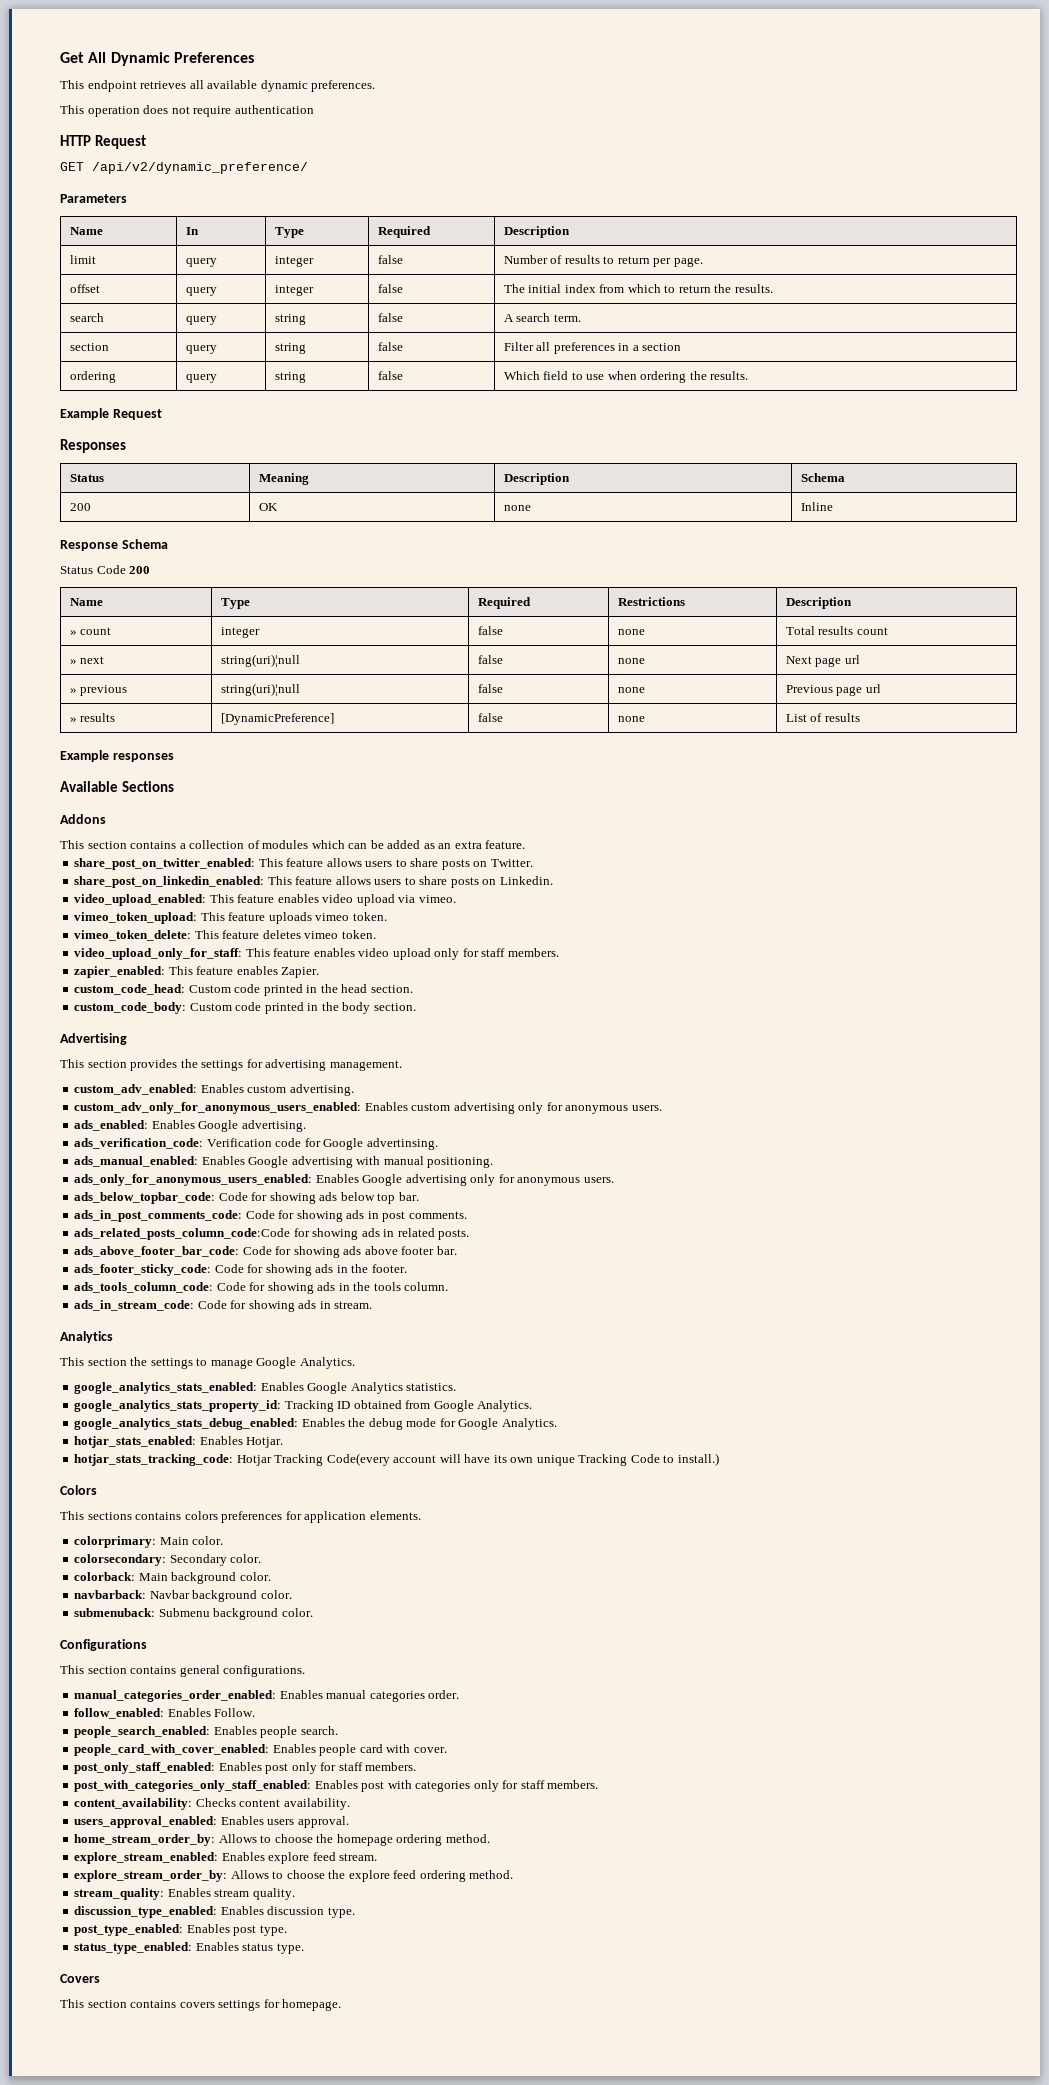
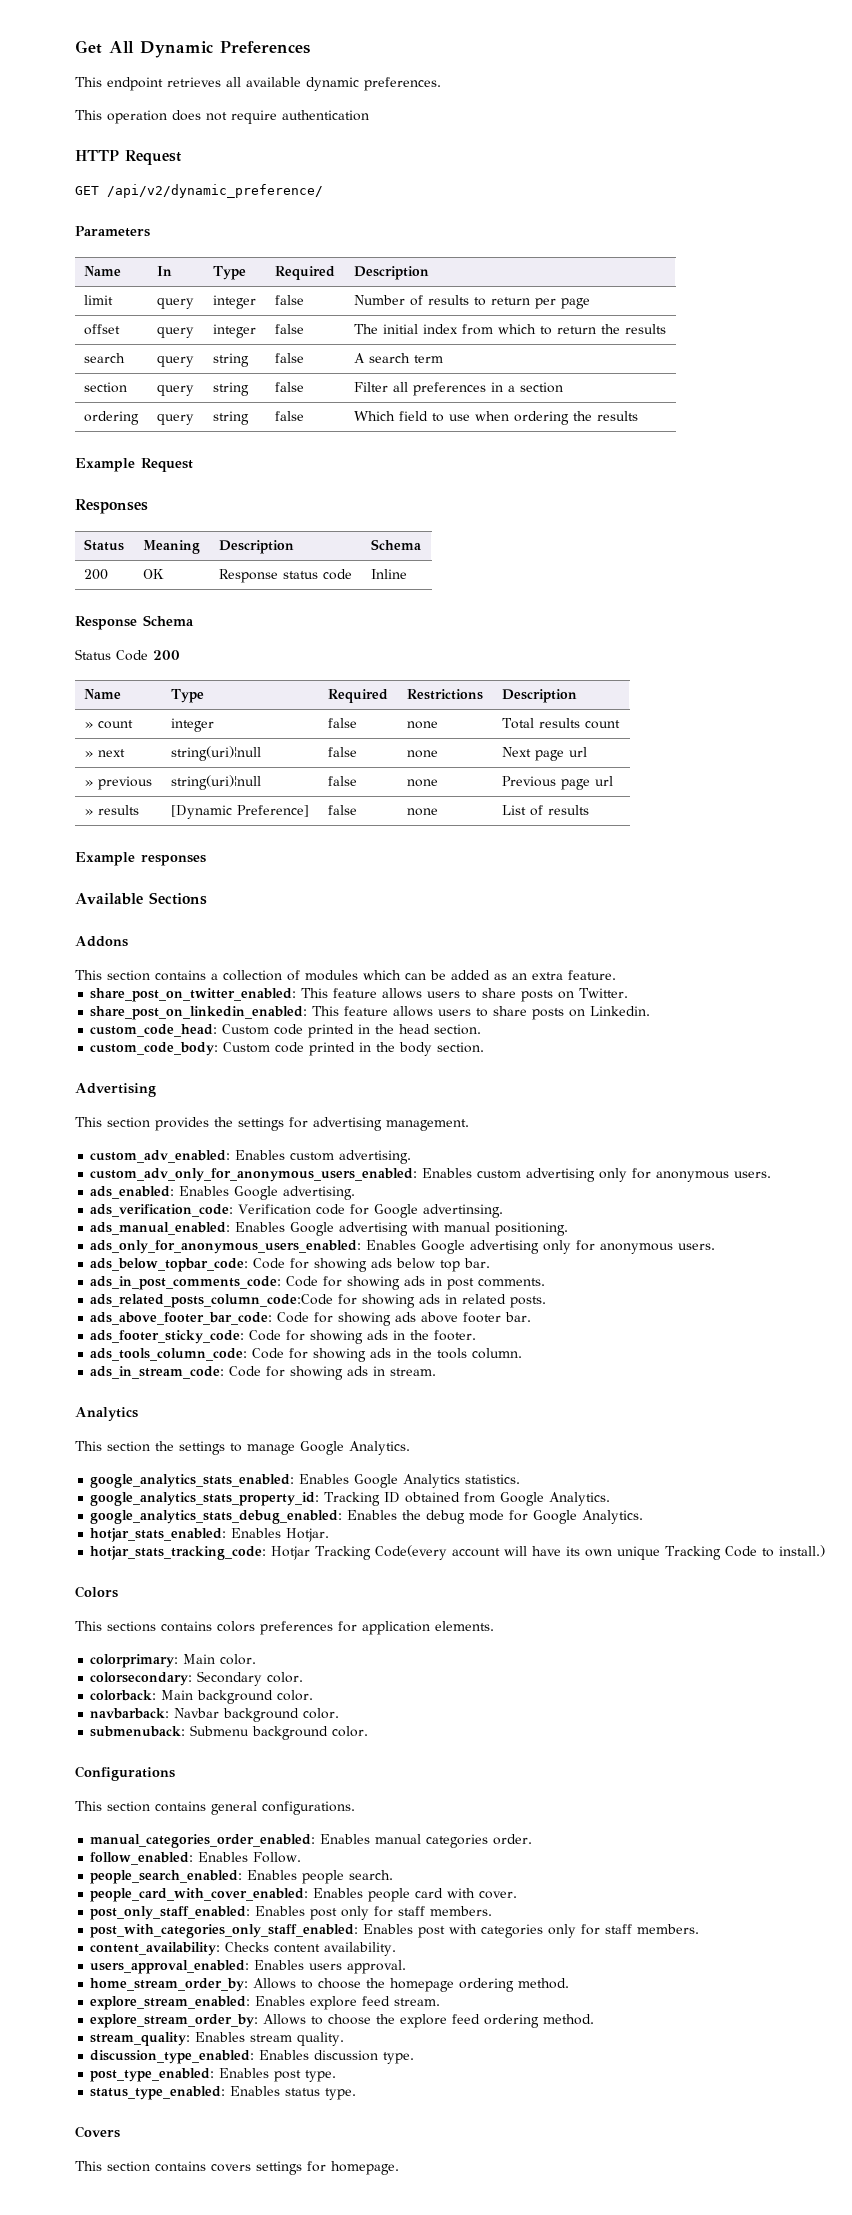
- limit | query | integer | false | Number of results to return per page.
+ limit | query | integer | false | Number of results to return per page
- offset | query | integer | false | The initial index from which to return the results.
+ offset | query | integer | false | The initial index from which to return the results
- search | query | string | false | A search term.
+ search | query | string | false | A search term
- ordering | query | string | false | Which field to use when ordering the results.
+ ordering | query | string | false | Which field to use when ordering the results
- 200 | OK | none | Inline
+ 200 | OK | Response status code | Inline
- » results | [DynamicPreference] | false | none | List of results
+ » results | [Dynamic Preference] | false | none | List of results
- video_upload_enabled: This feature enables video upload via vimeo.
- vimeo_token_upload: This feature uploads vimeo token.
- vimeo_token_delete: This feature deletes vimeo token.
- video_upload_only_for_staff: This feature enables video upload only for staff members.
- zapier_enabled: This feature enables Zapier.

